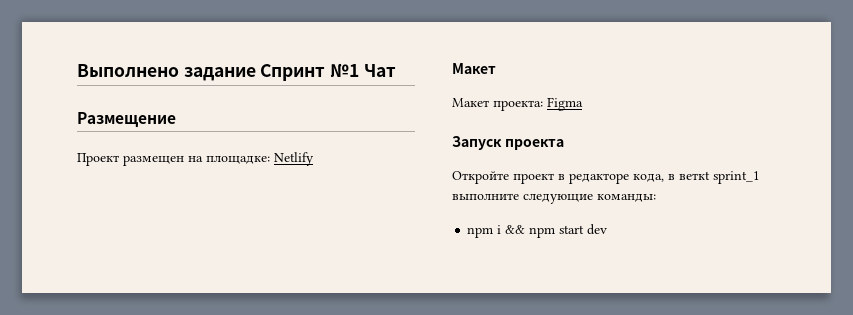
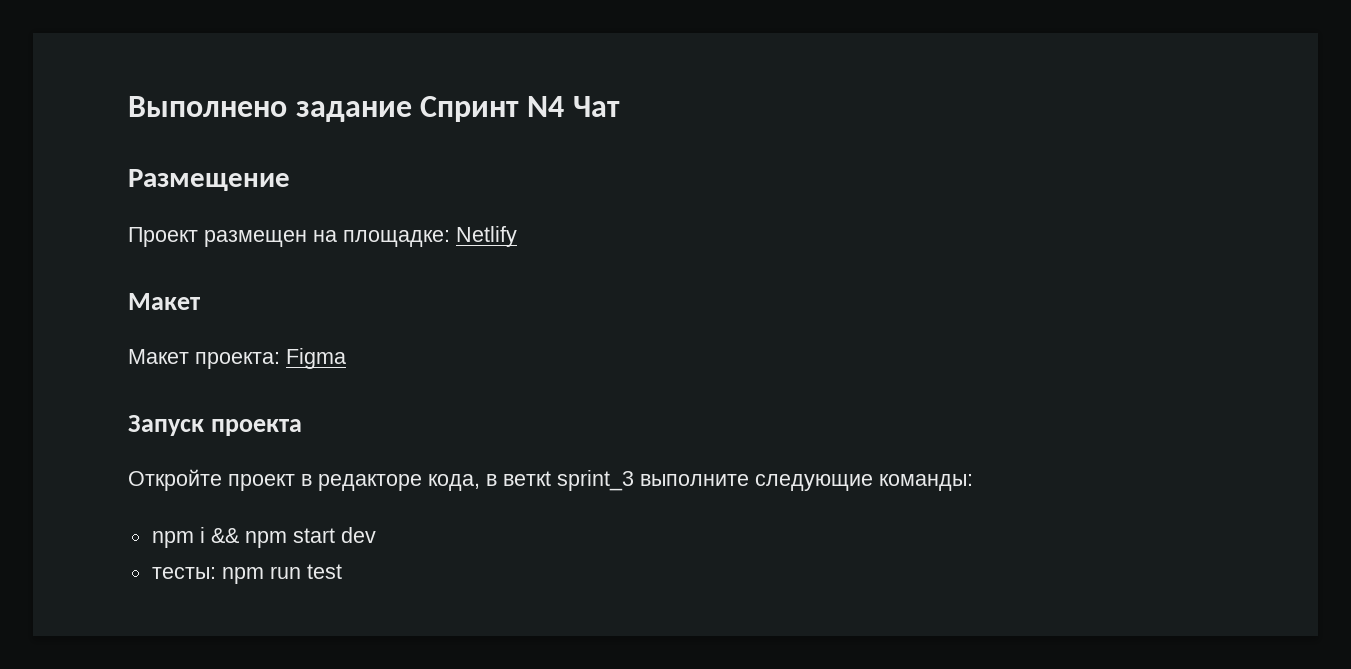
- Выполнено задание Спринт №1 Чат
+ Выполнено задание Спринт N4 Чат
- Откройте проект в редакторе кода, в веткt sprint_1 выполните следующие команды:
+ Откройте проект в редакторе кода, в веткt sprint_3 выполните следующие команды:
+ тесты: npm run test

